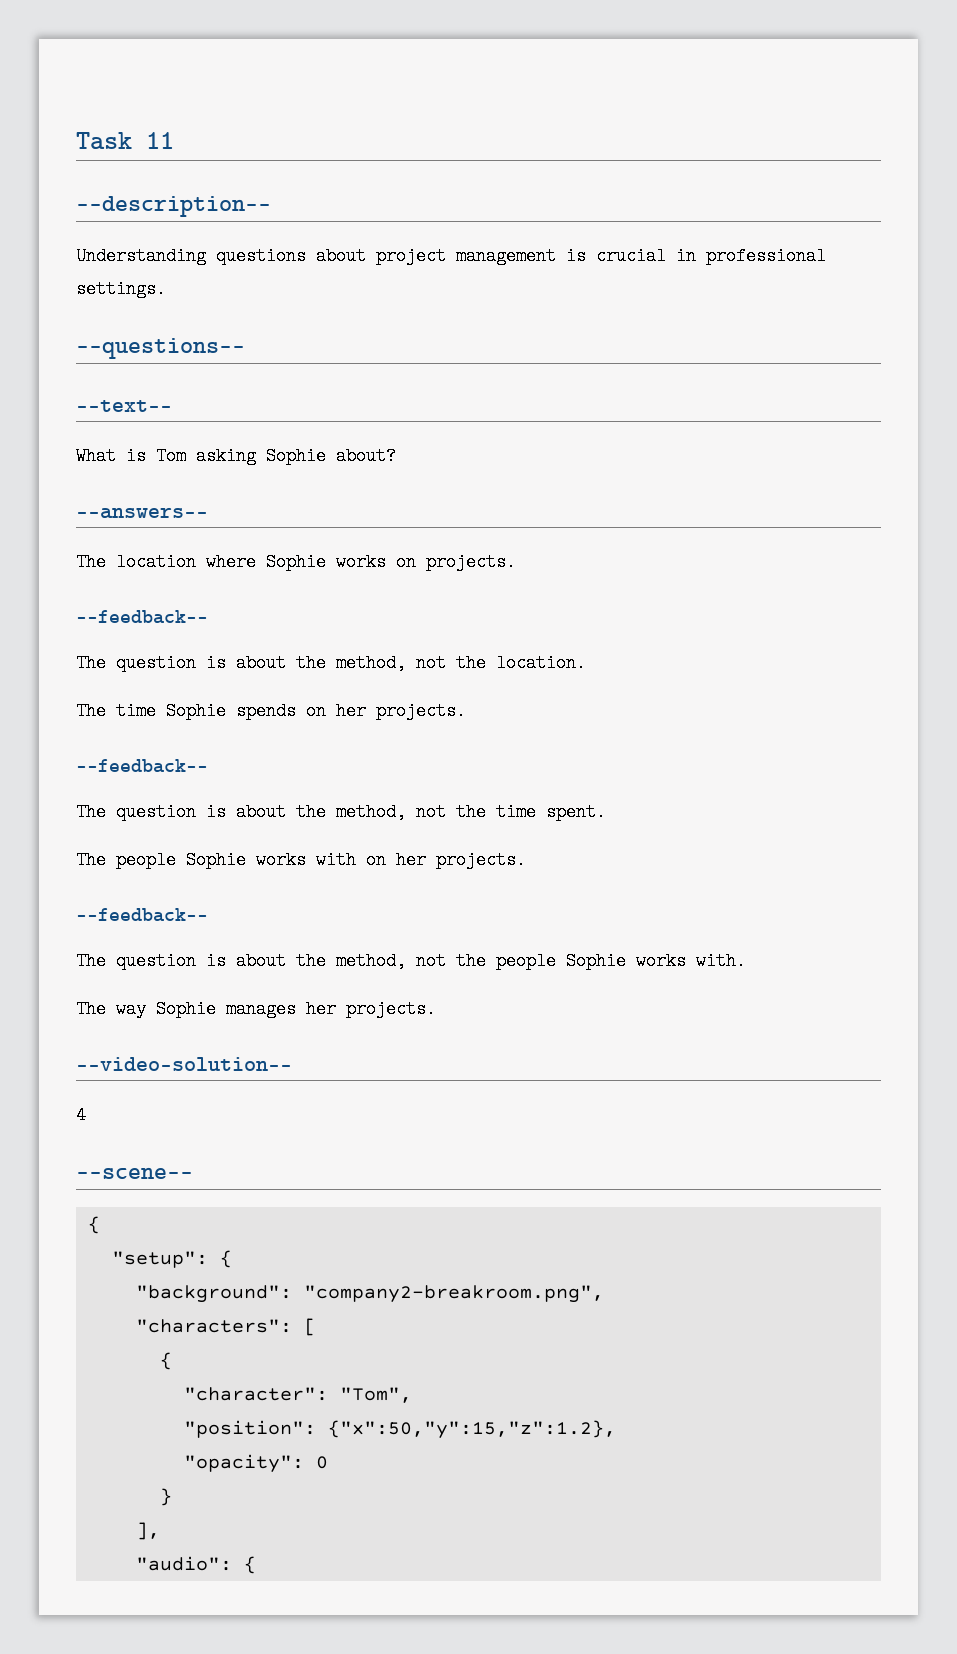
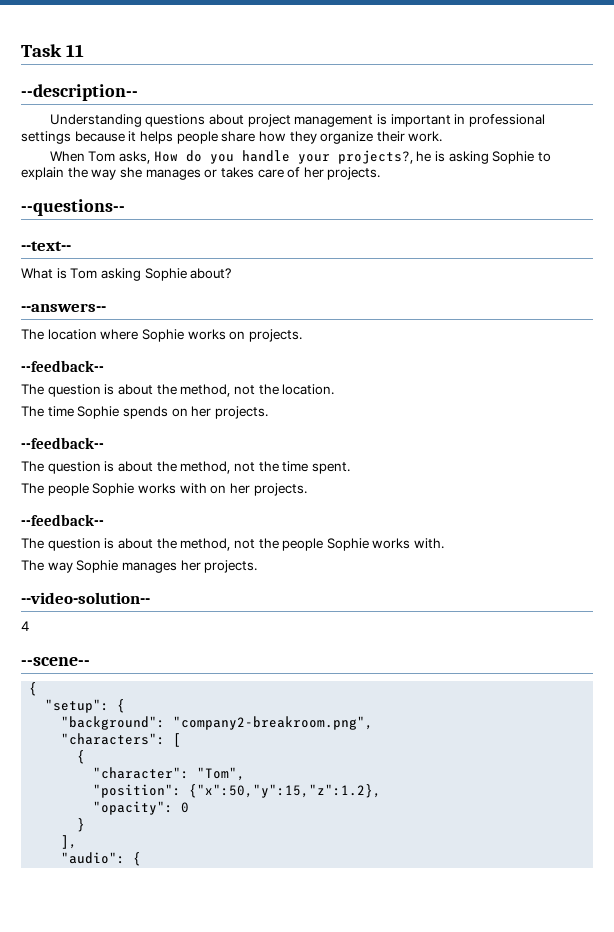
- Understanding questions about project management is crucial in professional settings.
+ Understanding questions about project management is important in professional settings because it helps people share how they organize their work.
+ When Tom asks, How do you handle your projects?, he is asking Sophie to explain the way she manages or takes care of her projects.

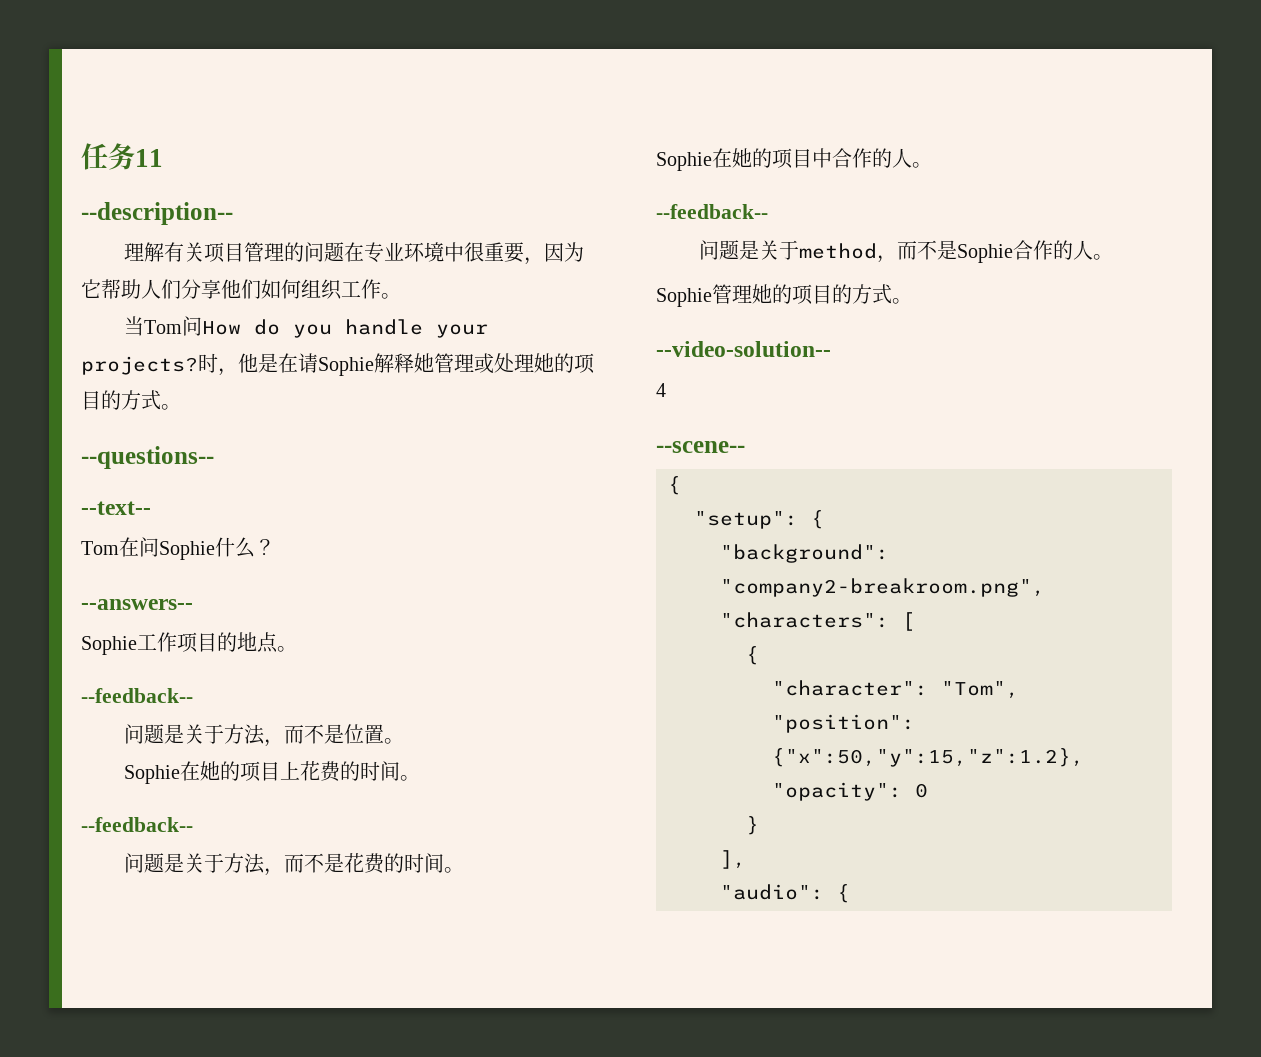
- Task 11
+ 任务11
- Understanding questions about project management is important in professional settings because it helps people share how they organize their work.
- When Tom asks, How do you handle your projects?, he is asking Sophie to explain the way she manages or takes care of her projects.
+ 理解有关项目管理的问题在专业环境中很重要，因为它帮助人们分享他们如何组织工作。
+ 当Tom问How do you handle your projects?时，他是在请Sophie解释她管理或处理她的项目的方式。
  --questions--
  --text--
- What is Tom asking Sophie about?
+ Tom在问Sophie什么？
  --answers--
- The location where Sophie works on projects.
+ Sophie工作项目的地点。
  --feedback--
- The question is about the method, not the location.
- The time Sophie spends on her projects.
+ 问题是关于方法，而不是位置。
+ Sophie在她的项目上花费的时间。
  --feedback--
- The question is about the method, not the time spent.
- The people Sophie works with on her projects.
+ 问题是关于方法，而不是花费的时间。
+ Sophie在她的项目中合作的人。
  --feedback--
- The question is about the method, not the people Sophie works with.
- The way Sophie manages her projects.
+ 问题是关于method，而不是Sophie合作的人。
+ Sophie管理她的项目的方式。

